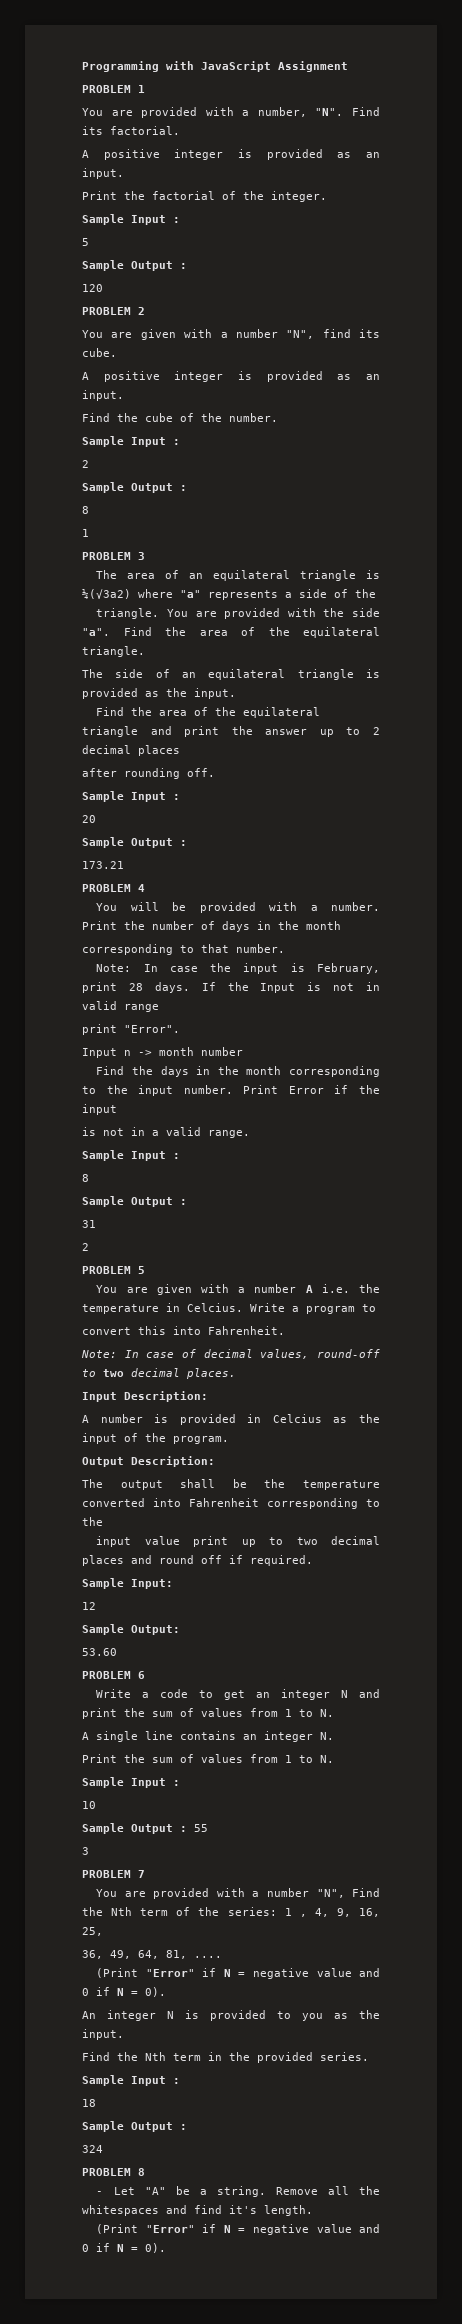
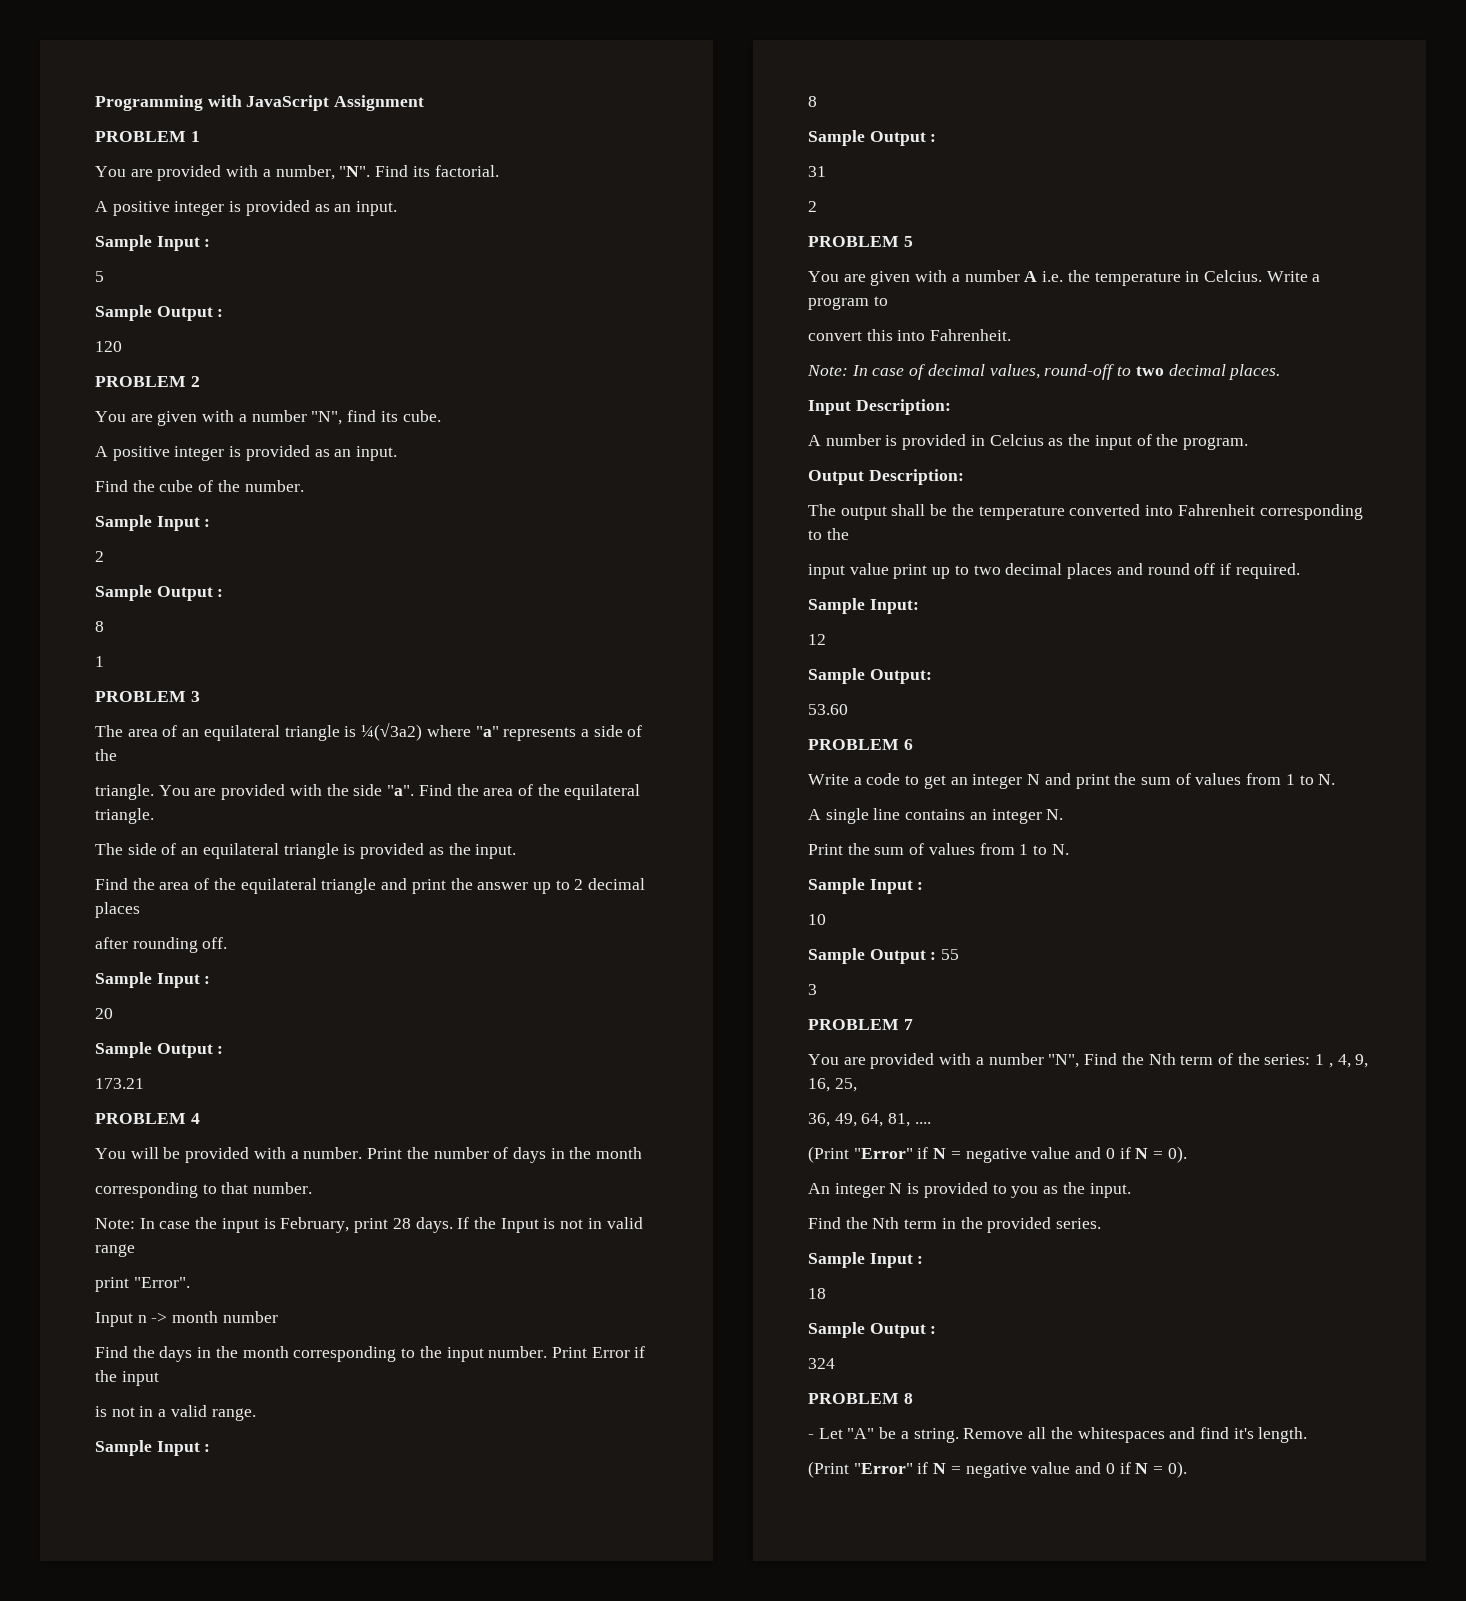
- Print the factorial of the integer.

